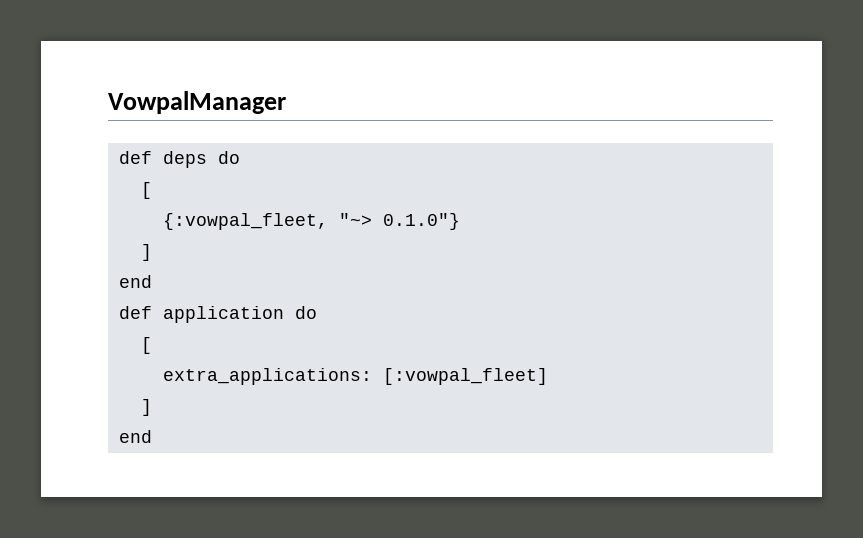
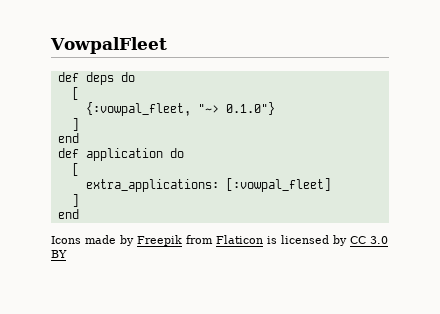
- VowpalManager
+ VowpalFleet
+ Icons made by Freepik from Flaticon is licensed by CC 3.0 BY

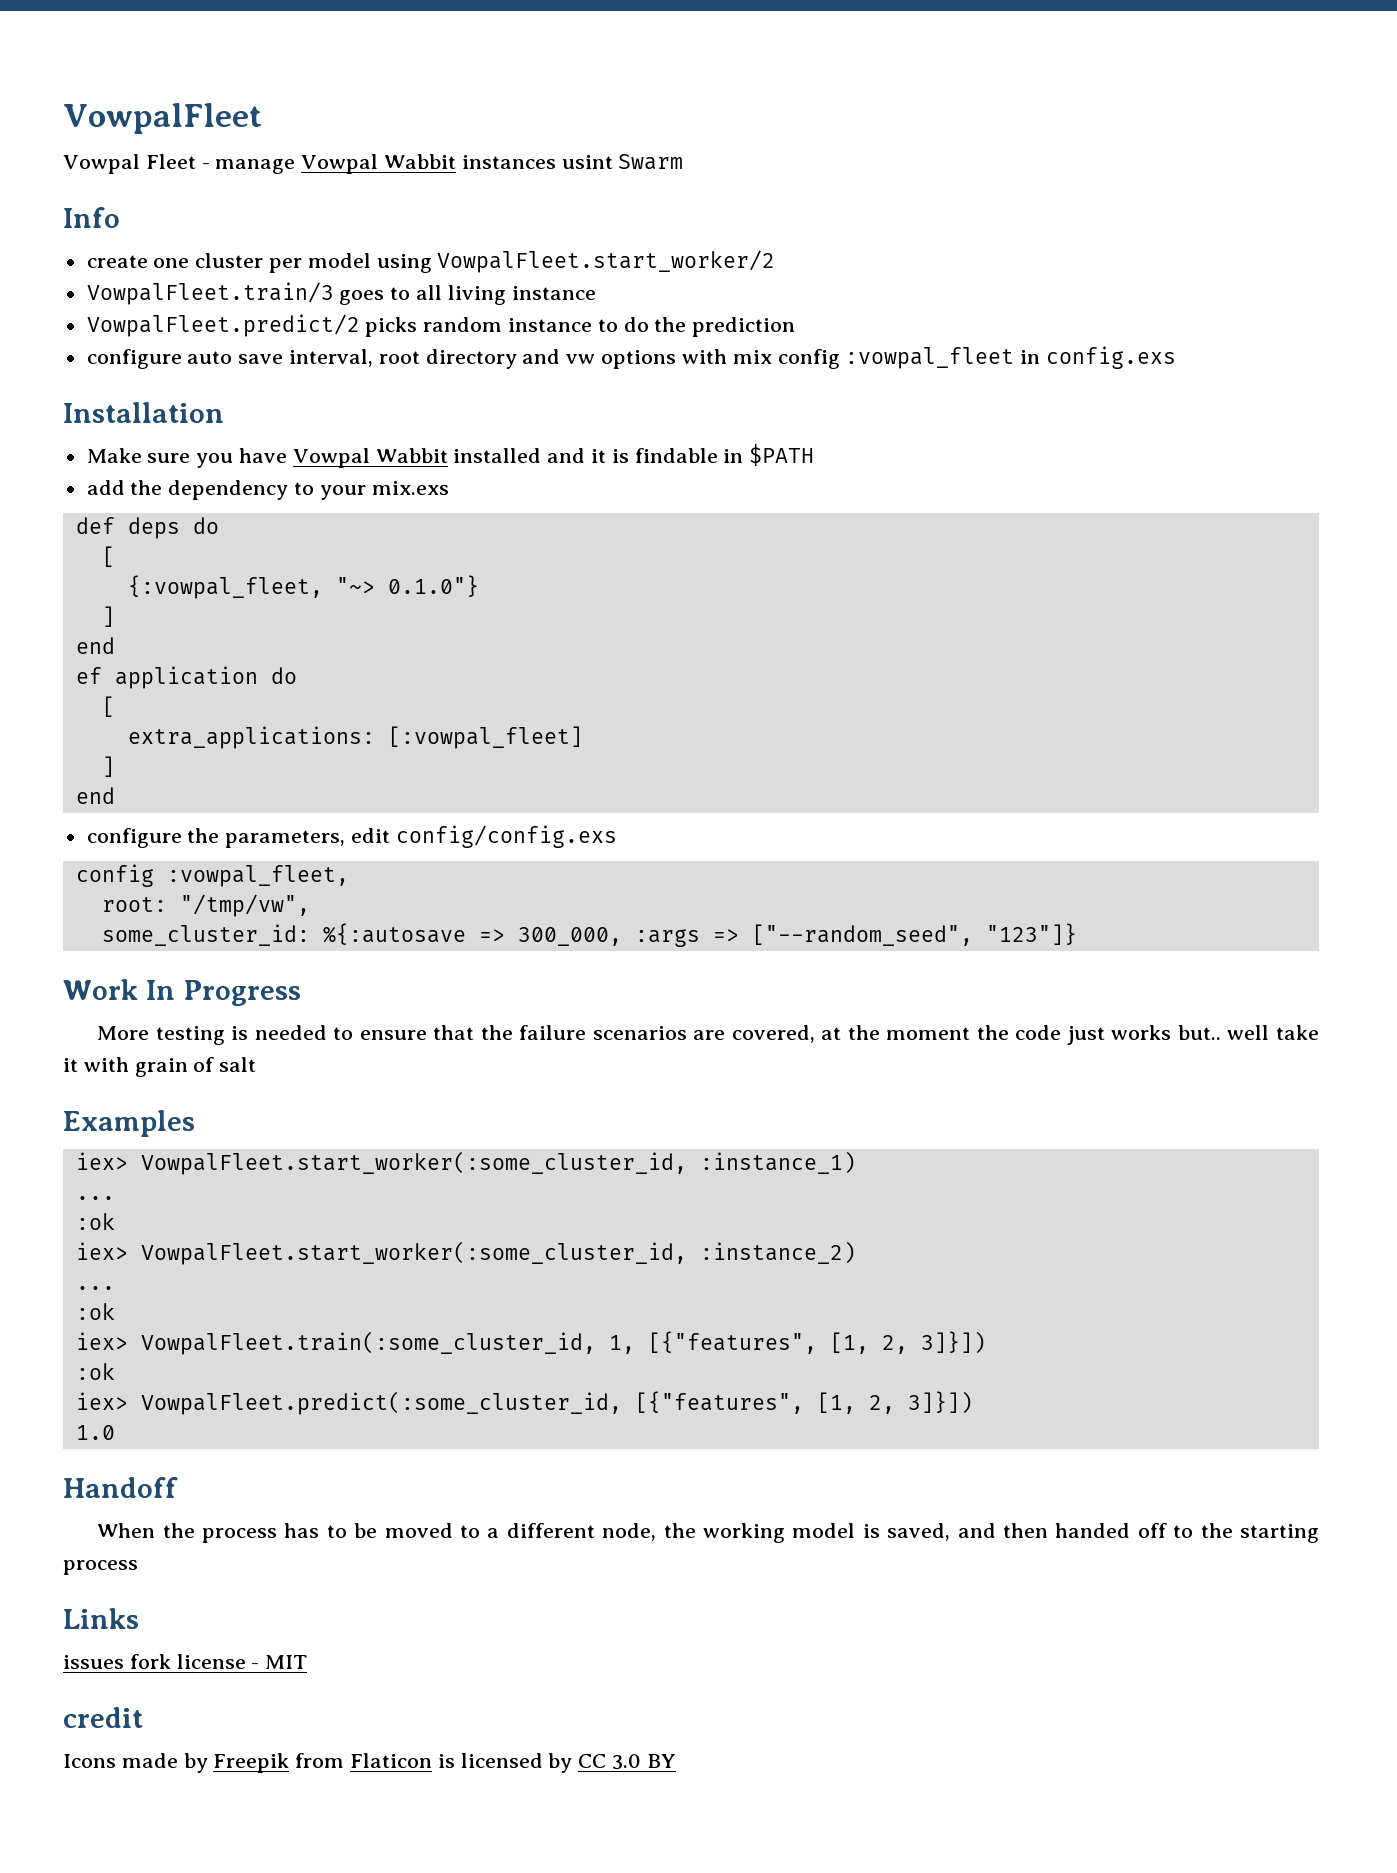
+ Vowpal Fleet - manage Vowpal Wabbit instances usint Swarm
+ Info
+ create one cluster per model using VowpalFleet.start_worker/2
+ VowpalFleet.train/3 goes to all living instance
+ VowpalFleet.predict/2 picks random instance to do the prediction
+ configure auto save interval, root directory and vw options with mix config :vowpal_fleet in config.exs
+ Installation
+ Make sure you have Vowpal Wabbit installed and it is findable in $PATH
+ add the dependency to your mix.exs
- def application do
+ ef application do
+ configure the parameters, edit config/config.exs
+ config :vowpal_fleet,
+ root: "/tmp/vw",
+ some_cluster_id: %{:autosave => 300_000, :args => ["--random_seed", "123"]}
+ Work In Progress
+ More testing is needed to ensure that the failure scenarios are covered, at the moment the code just works but.. well take it with grain of salt
+ Examples
+ iex> VowpalFleet.start_worker(:some_cluster_id, :instance_1)
+ ...
+ :ok
+ iex> VowpalFleet.start_worker(:some_cluster_id, :instance_2)
+ ...
+ :ok
+ iex> VowpalFleet.train(:some_cluster_id, 1, [{"features", [1, 2, 3]}])
+ :ok
+ iex> VowpalFleet.predict(:some_cluster_id, [{"features", [1, 2, 3]}])
+ 1.0
+ Handoff
+ When the process has to be moved to a different node, the working model is saved, and then handed off to the starting process
+ Links
+ issues fork license - MIT
+ credit

